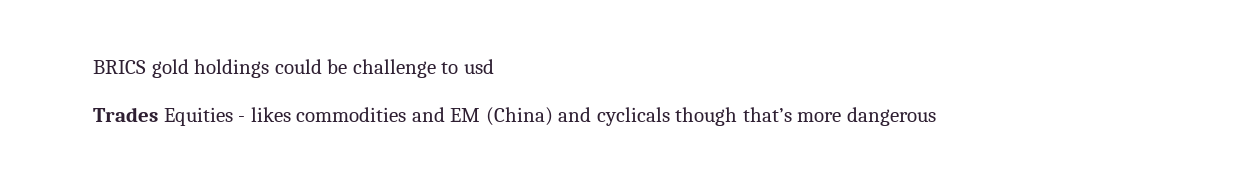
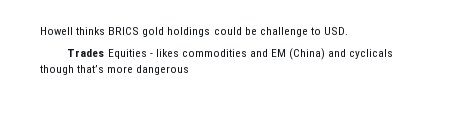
- BRICS gold holdings could be challenge to usd
+ Howell thinks BRICS gold holdings could be challenge to USD.

